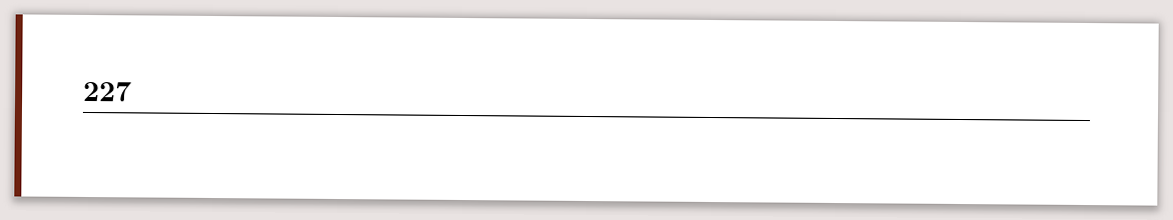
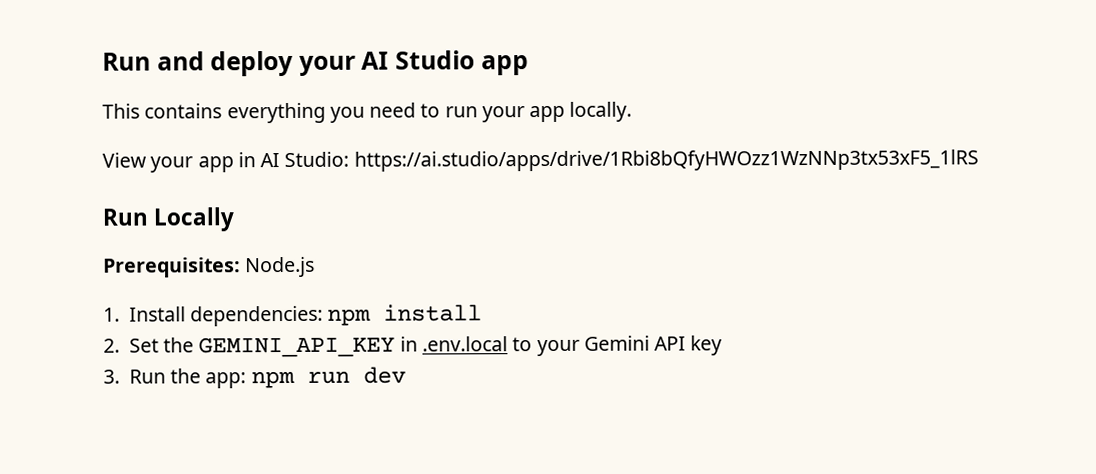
- 227
+ Run and deploy your AI Studio app
+ This contains everything you need to run your app locally.
+ View your app in AI Studio: https://ai.studio/apps/drive/1Rbi8bQfyHWOzz1WzNNp3tx53xF5_1lRS
+ Run Locally
+ Prerequisites: Node.js
+ 1. Install dependencies: npm install
+ 2. Set the GEMINI_API_KEY in .env.local to your Gemini API key
+ 3. Run the app: npm run dev

